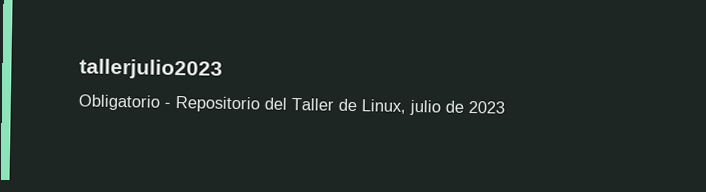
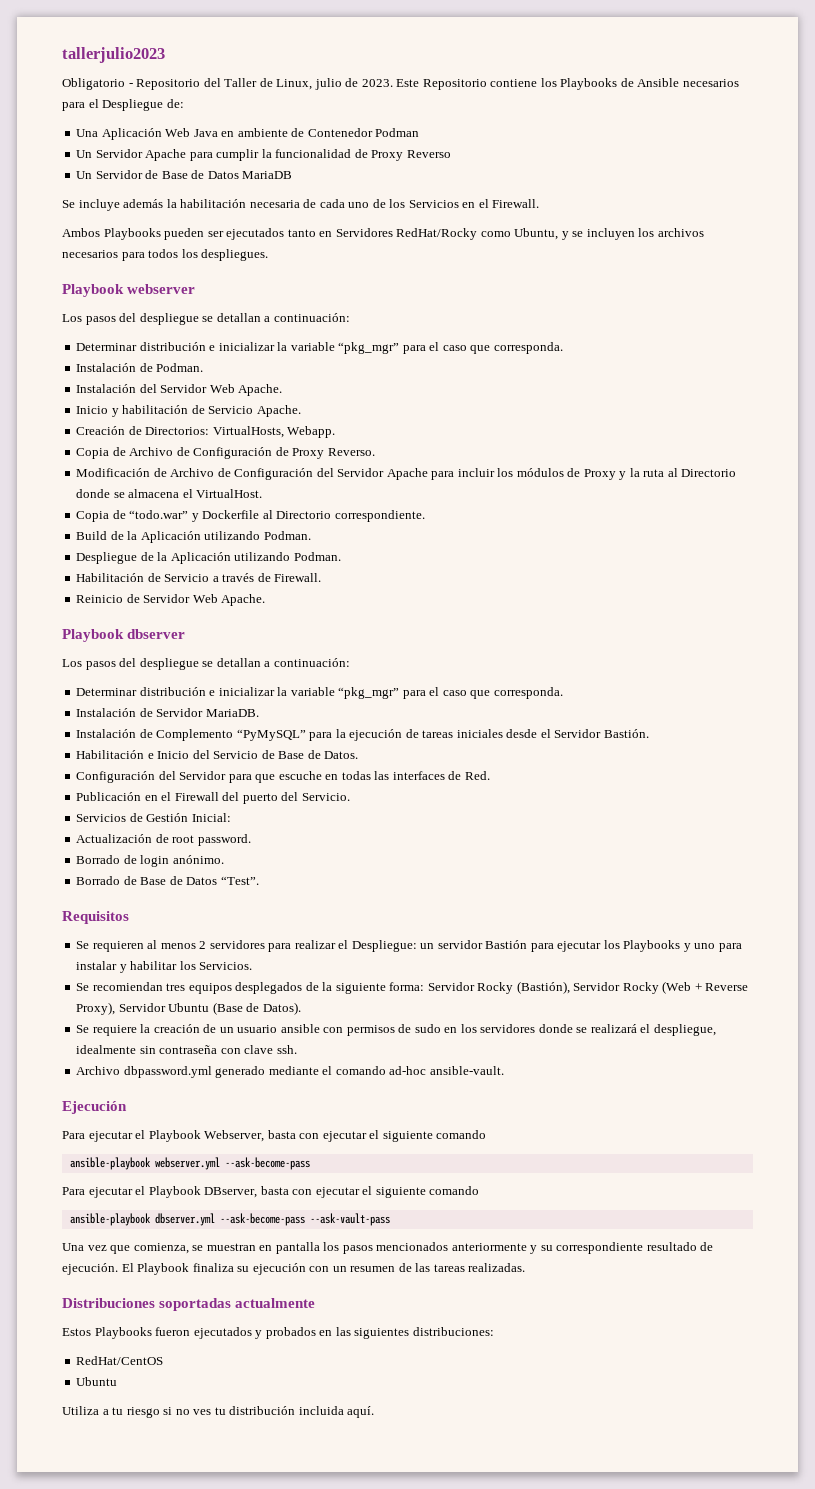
- Obligatorio - Repositorio del Taller de Linux, julio de 2023
+ Obligatorio - Repositorio del Taller de Linux, julio de 2023. Este Repositorio contiene los Playbooks de Ansible necesarios para el Despliegue de:
+ Una Aplicación Web Java en ambiente de Contenedor Podman
+ Un Servidor Apache para cumplir la funcionalidad de Proxy Reverso
+ Un Servidor de Base de Datos MariaDB
+ Se incluye además la habilitación necesaria de cada uno de los Servicios en el Firewall.
+ Ambos Playbooks pueden ser ejecutados tanto en Servidores RedHat/Rocky como Ubuntu, y se incluyen los archivos necesarios para todos los despliegues.
+ Playbook webserver
+ Los pasos del despliegue se detallan a continuación:
+ Determinar distribución e inicializar la variable “pkg_mgr” para el caso que corresponda.
+ Instalación de Podman.
+ Instalación del Servidor Web Apache.
+ Inicio y habilitación de Servicio Apache.
+ Creación de Directorios: VirtualHosts, Webapp.
+ Copia de Archivo de Configuración de Proxy Reverso.
+ Modificación de Archivo de Configuración del Servidor Apache para incluir los módulos de Proxy y la ruta al Directorio donde se almacena el VirtualHost.
+ Copia de “todo.war” y Dockerfile al Directorio correspondiente.
+ Build de la Aplicación utilizando Podman.
+ Despliegue de la Aplicación utilizando Podman.
+ Habilitación de Servicio a través de Firewall.
+ Reinicio de Servidor Web Apache.
+ Playbook dbserver
+ Los pasos del despliegue se detallan a continuación:
+ Determinar distribución e inicializar la variable “pkg_mgr” para el caso que corresponda.
+ Instalación de Servidor MariaDB.
+ Instalación de Complemento “PyMySQL” para la ejecución de tareas iniciales desde el Servidor Bastión.
+ Habilitación e Inicio del Servicio de Base de Datos.
+ Configuración del Servidor para que escuche en todas las interfaces de Red.
+ Publicación en el Firewall del puerto del Servicio.
+ Servicios de Gestión Inicial:
+ Actualización de root password.
+ Borrado de login anónimo.
+ Borrado de Base de Datos “Test”.
+ Requisitos
+ Se requieren al menos 2 servidores para realizar el Despliegue: un servidor Bastión para ejecutar los Playbooks y uno para instalar y habilitar los Servicios.
+ Se recomiendan tres equipos desplegados de la siguiente forma: Servidor Rocky (Bastión), Servidor Rocky (Web + Reverse Proxy), Servidor Ubuntu (Base de Datos).
+ Se requiere la creación de un usuario ansible con permisos de sudo en los servidores donde se realizará el despliegue, idealmente sin contraseña con clave ssh.
+ Archivo dbpassword.yml generado mediante el comando ad-hoc ansible-vault.
+ Ejecución
+ Para ejecutar el Playbook Webserver, basta con ejecutar el siguiente comando
+ ansible-playbook webserver.yml --ask-become-pass
+ Para ejecutar el Playbook DBserver, basta con ejecutar el siguiente comando
+ ansible-playbook dbserver.yml --ask-become-pass --ask-vault-pass
+ Una vez que comienza, se muestran en pantalla los pasos mencionados anteriormente y su correspondiente resultado de ejecución. El Playbook finaliza su ejecución con un resumen de las tareas realizadas.
+ Distribuciones soportadas actualmente
+ Estos Playbooks fueron ejecutados y probados en las siguientes distribuciones:
+ RedHat/CentOS
+ Ubuntu
+ Utiliza a tu riesgo si no ves tu distribución incluida aquí.

